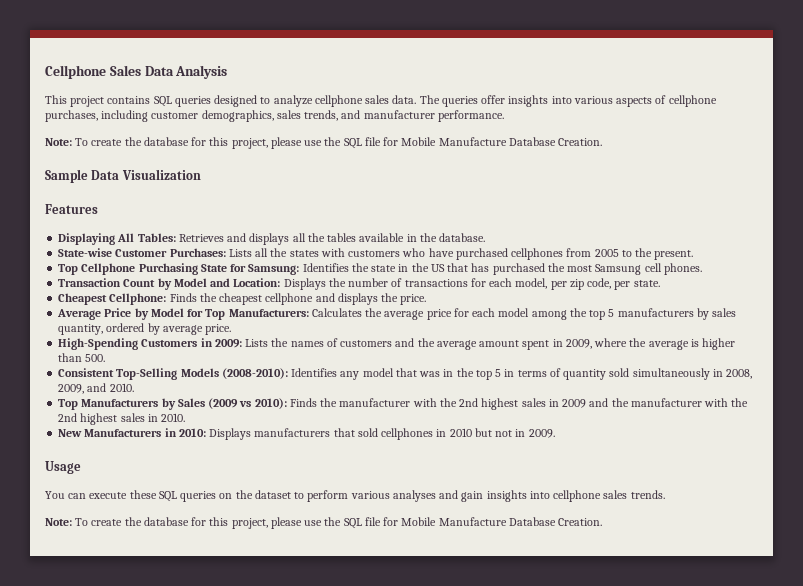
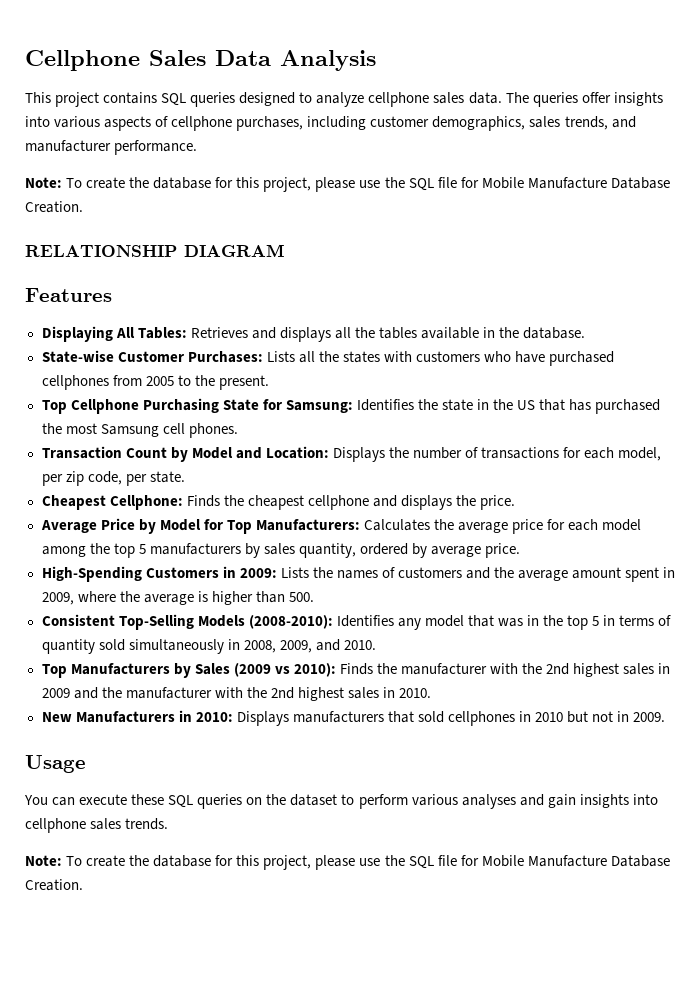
- Sample Data Visualization
+ RELATIONSHIP DIAGRAM

